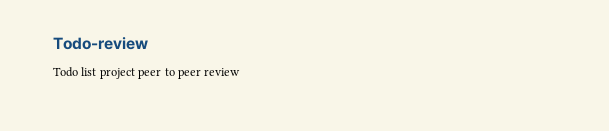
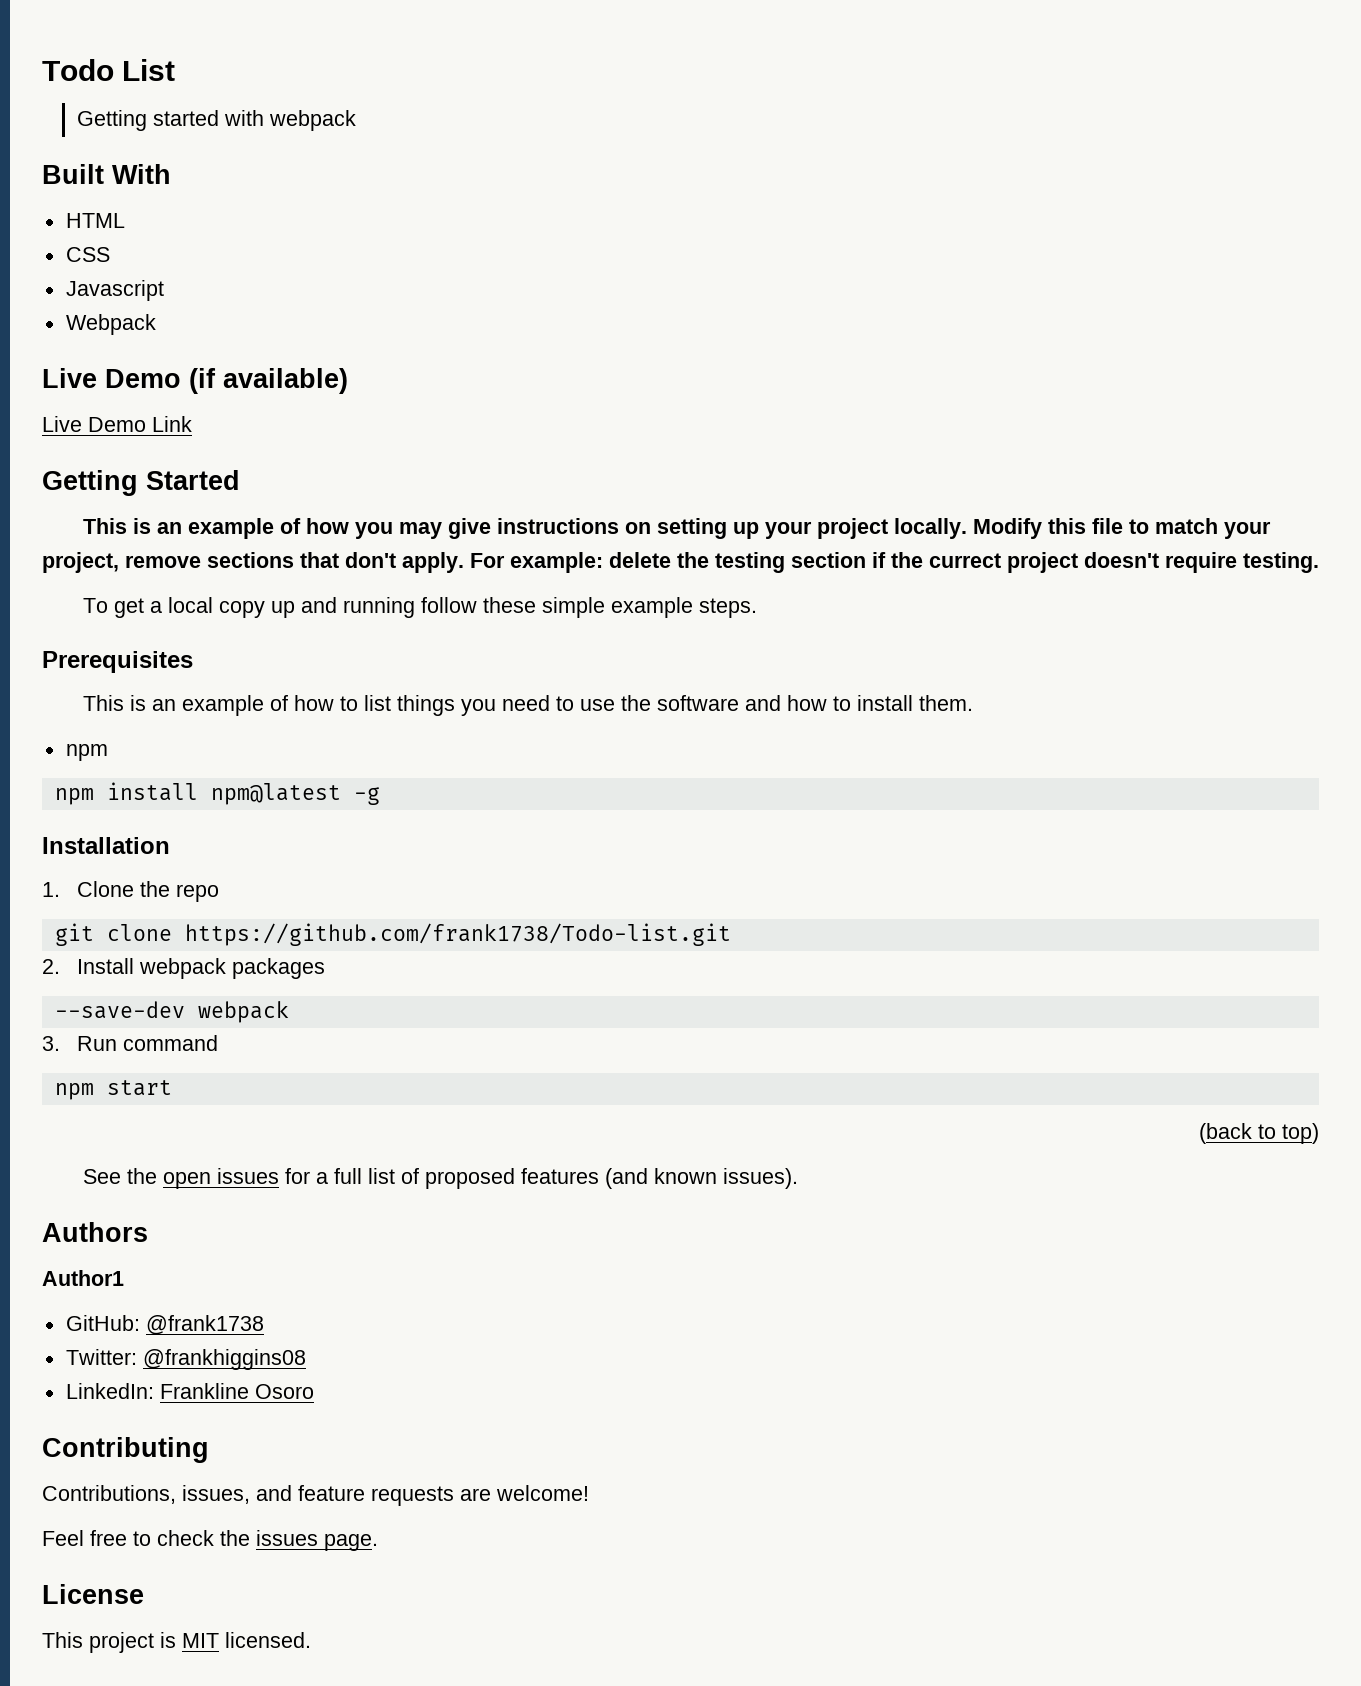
- Todo-review
- Todo list project peer to peer review
+ Todo List
+ Getting started with webpack
+ Built With
+ HTML
+ CSS
+ Javascript
+ Webpack
+ Live Demo (if available)
+ Live Demo Link
+ Getting Started
+ This is an example of how you may give instructions on setting up your project locally. Modify this file to match your project, remove sections that don't apply. For example: delete the testing section if the currect project doesn't require testing.
+ To get a local copy up and running follow these simple example steps.
+ Prerequisites
+ This is an example of how to list things you need to use the software and how to install them.
+ npm
+ npm install npm@latest -g
+ Installation
+ 1. Clone the repo
+ git clone https://github.com/frank1738/Todo-list.git
+ 2. Install webpack packages
+ --save-dev webpack
+ 3. Run command
+ npm start
+ (back to top)
+ See the open issues for a full list of proposed features (and known issues).
+ Authors
+ Author1
+ GitHub: @frank1738
+ Twitter: @frankhiggins08
+ LinkedIn: Frankline Osoro
+ Contributing
+ Contributions, issues, and feature requests are welcome!
+ Feel free to check the issues page.
+ License
+ This project is MIT licensed.

